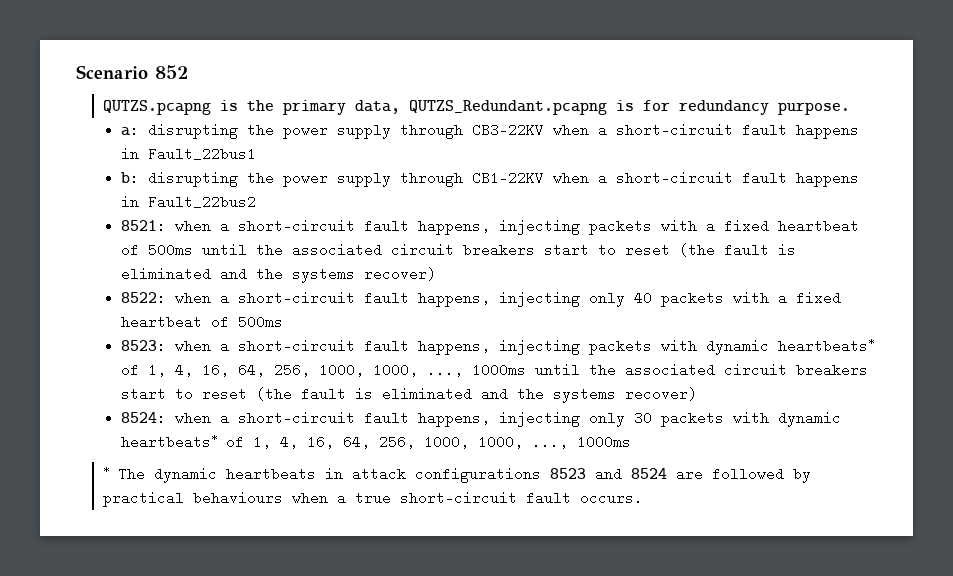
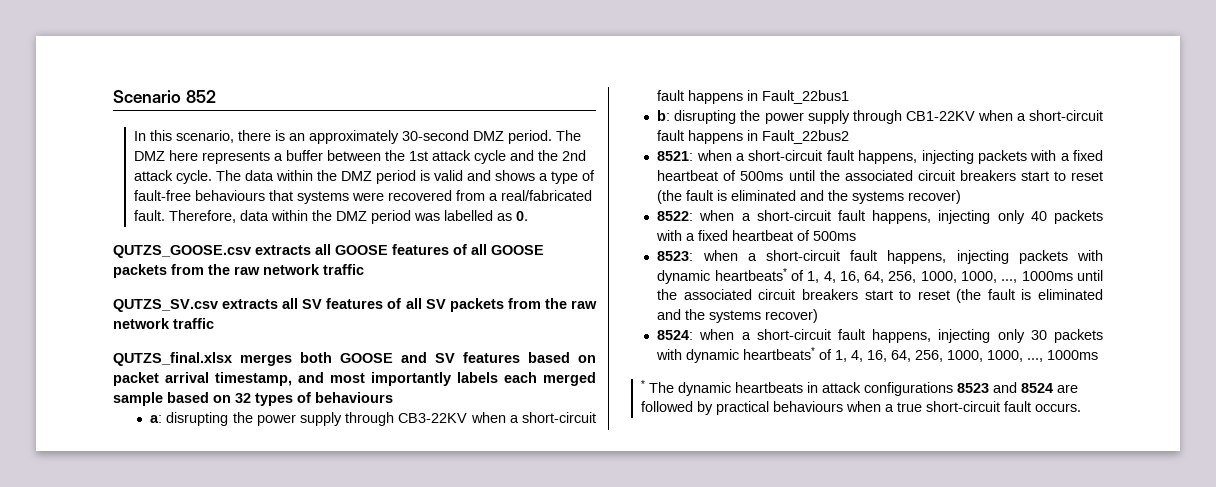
- QUTZS.pcapng is the primary data, QUTZS_Redundant.pcapng is for redundancy purpose.
+ In this scenario, there is an approximately 30-second DMZ period. The DMZ here represents a buffer between the 1st attack cycle and the 2nd attack cycle. The data within the DMZ period is valid and shows a type of fault-free behaviours that systems were recovered from a real/fabricated fault. Therefore, data within the DMZ period was labelled as 0.
+ QUTZS_GOOSE.csv extracts all GOOSE features of all GOOSE packets from the raw network traffic
+ QUTZS_SV.csv extracts all SV features of all SV packets from the raw network traffic
+ QUTZS_final.xlsx merges both GOOSE and SV features based on packet arrival timestamp, and most importantly labels each merged sample based on 32 types of behaviours

